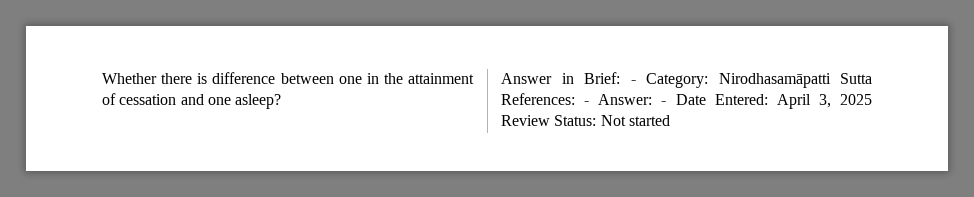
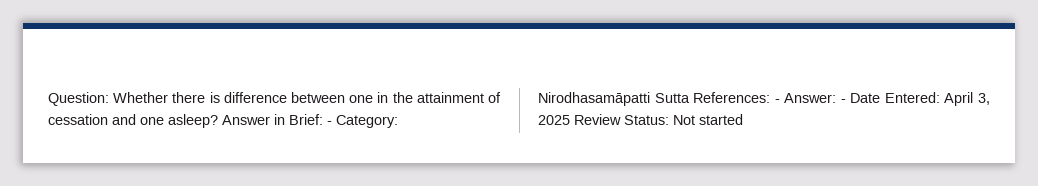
- Whether there is difference between one in the attainment of cessation and one asleep?
- Answer in Brief: - Category: Nirodhasamāpatti Sutta References: - Answer: - Date Entered: April 3, 2025 Review Status: Not started
+ Question: Whether there is difference between one in the attainment of cessation and one asleep? Answer in Brief: - Category: Nirodhasamāpatti Sutta References: - Answer: - Date Entered: April 3, 2025 Review Status: Not started

